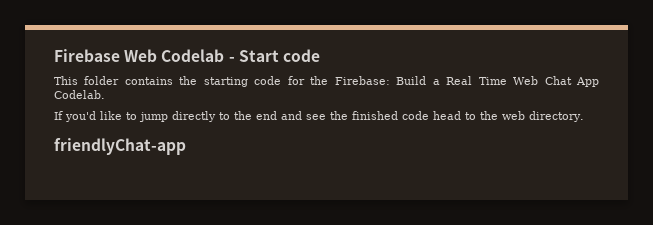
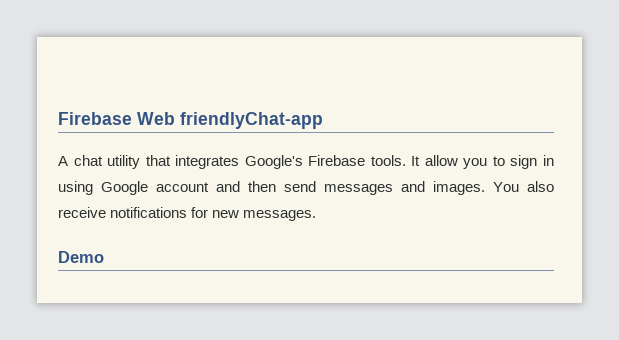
- Firebase Web Codelab - Start code
- This folder contains the starting code for the Firebase: Build a Real Time Web Chat App Codelab.
- If you'd like to jump directly to the end and see the finished code head to the web directory.
- friendlyChat-app
+ Firebase Web friendlyChat-app
+ A chat utility that integrates Google's Firebase tools. It allow you to sign in using Google account and then send messages and images. You also receive notifications for new messages.
+ Demo

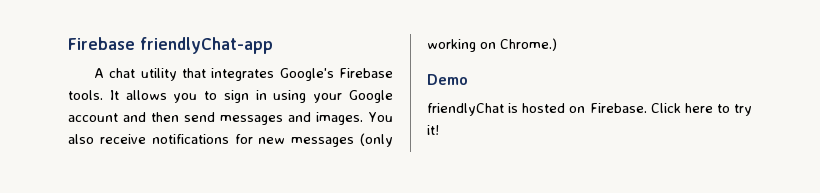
- Firebase Web friendlyChat-app
+ Firebase friendlyChat-app
- It allow you to sign in using Google account and then send messages and images.
+ It allows you to sign in using your Google account and then send messages and images.
- You also receive notifications for new messages.
+ You also receive notifications for new messages (only working on Chrome.)
  Demo
+ friendlyChat is hosted on Firebase. Click here to try it!

